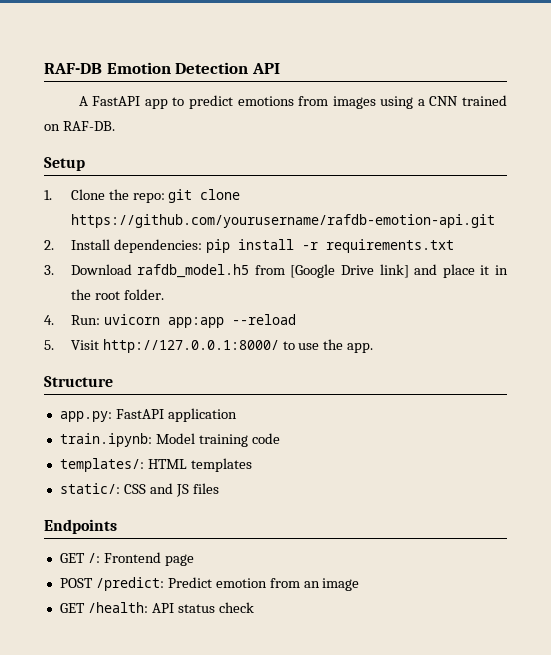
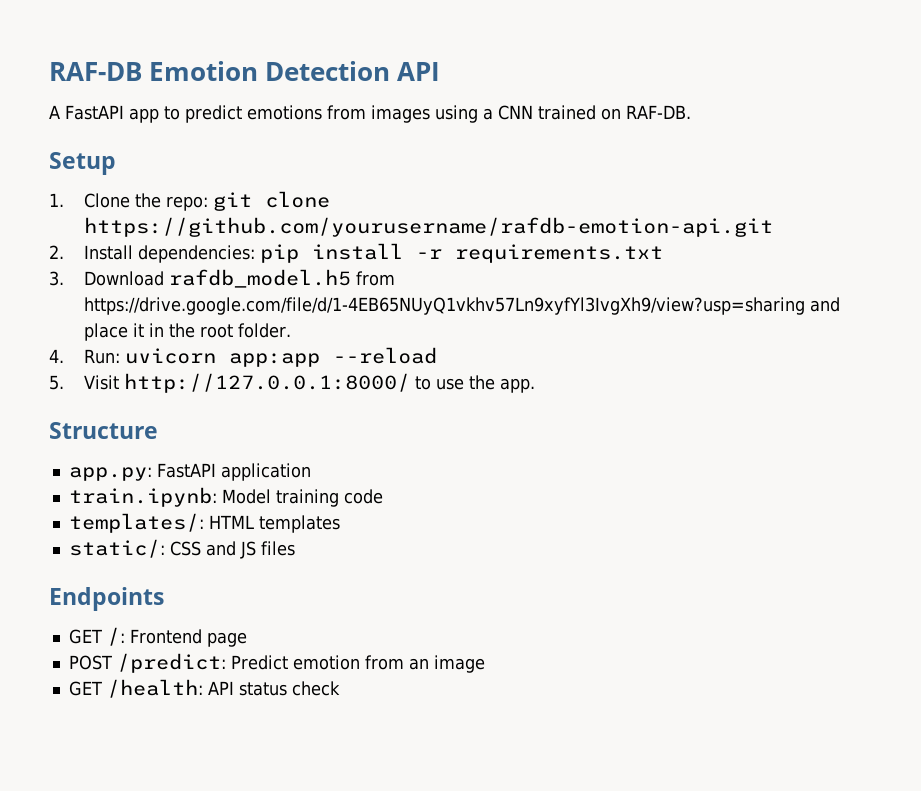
- 3. Download rafdb_model.h5 from [Google Drive link] and place it in the root folder.
+ 3. Download rafdb_model.h5 from https://drive.google.com/file/d/1-4EB65NUyQ1vkhv57Ln9xyfYl3IvgXh9/view?usp=sharing and place it in the root folder.

